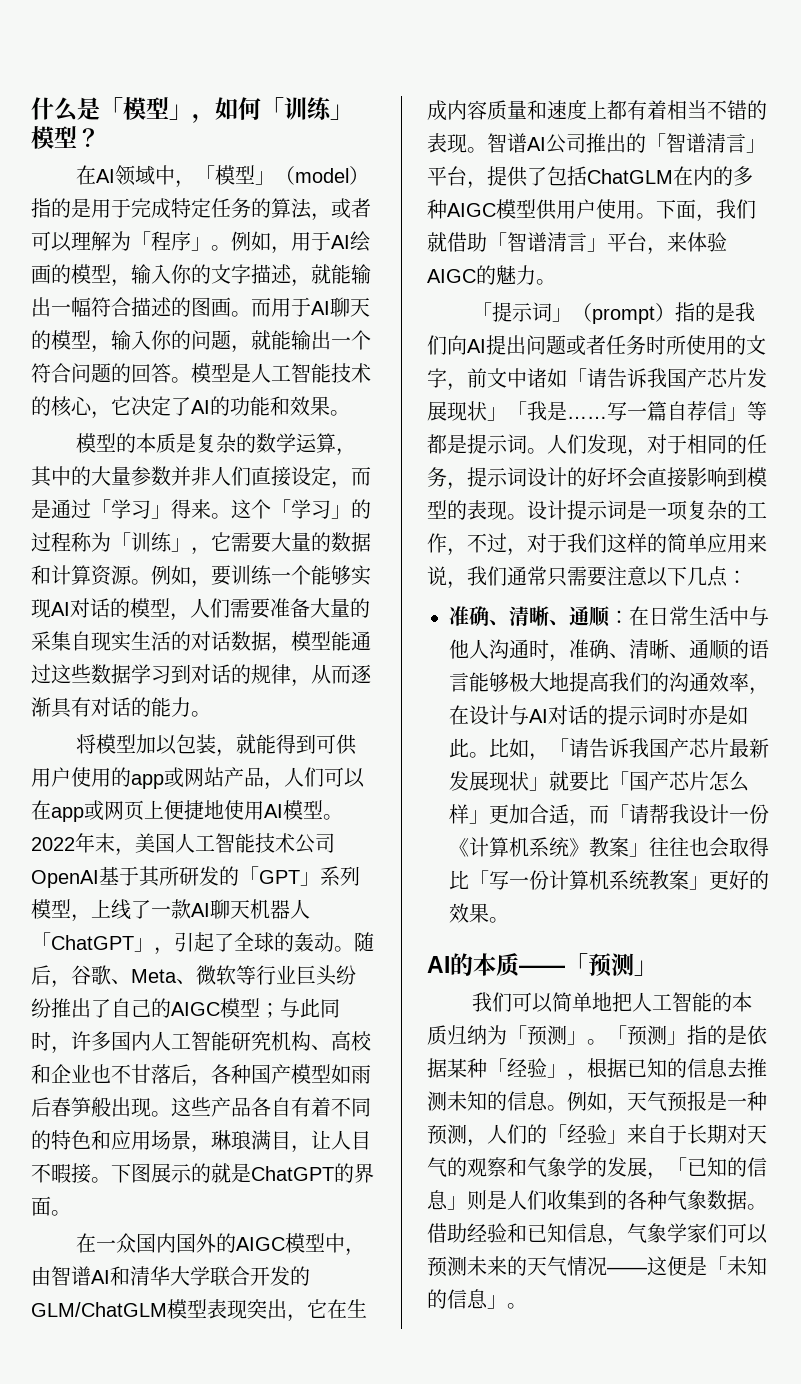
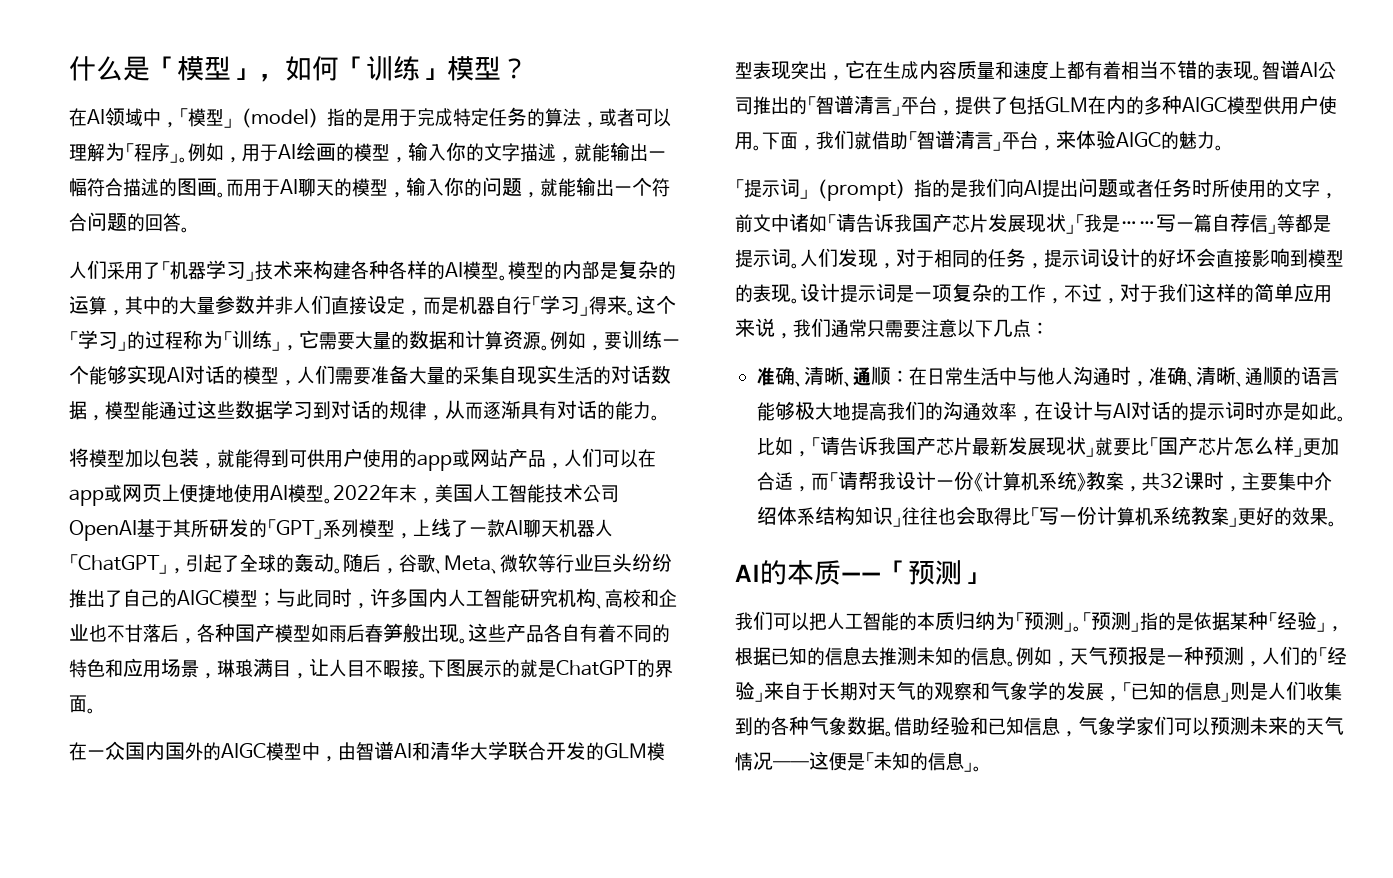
- 而用于AI聊天的模型，输入你的问题，就能输出一个符合问题的回答。模型是人工智能技术的核心，它决定了AI的功能和效果。
- 模型的本质是复杂的数学运算，其中的大量参数并非人们直接设定，而是通过「学习」得来。
+ 而用于AI聊天的模型，输入你的问题，就能输出一个符合问题的回答。
+ 人们采用了「机器学习」技术来构建各种各样的AI模型。模型的内部是复杂的运算，其中的大量参数并非人们直接设定，而是机器自行「学习」得来。
- 在一众国内国外的AIGC模型中，由智谱AI和清华大学联合开发的GLM/ChatGLM模型表现突出，它在生成内容质量和速度上都有着相当不错的表现。
+ 在一众国内国外的AIGC模型中，由智谱AI和清华大学联合开发的GLM模型表现突出，它在生成内容质量和速度上都有着相当不错的表现。
- 智谱AI公司推出的「智谱清言」平台，提供了包括ChatGLM在内的多种AIGC模型供用户使用。
+ 智谱AI公司推出的「智谱清言」平台，提供了包括GLM在内的多种AIGC模型供用户使用。
- 比如，「请告诉我国产芯片最新发展现状」就要比「国产芯片怎么样」更加合适，而「请帮我设计一份《计算机系统》教案」往往也会取得比「写一份计算机系统教案」更好的效果。
+ 比如，「请告诉我国产芯片最新发展现状」就要比「国产芯片怎么样」更加合适，而「请帮我设计一份《计算机系统》教案，共32课时，主要集中介绍体系结构知识」往往也会取得比「写一份计算机系统教案」更好的效果。
- 我们可以简单地把人工智能的本质归纳为「预测」。
+ 我们可以把人工智能的本质归纳为「预测」。

